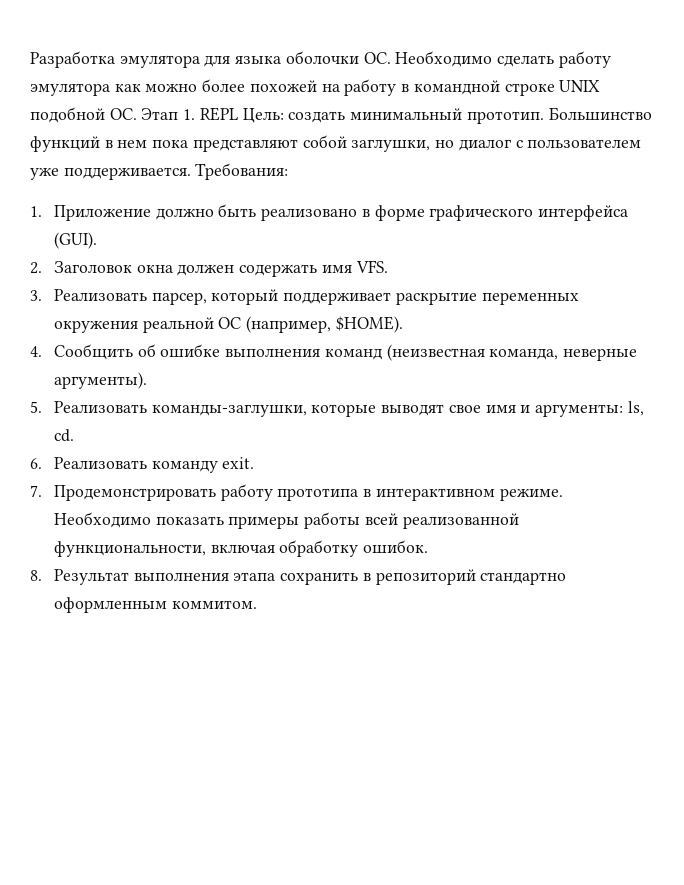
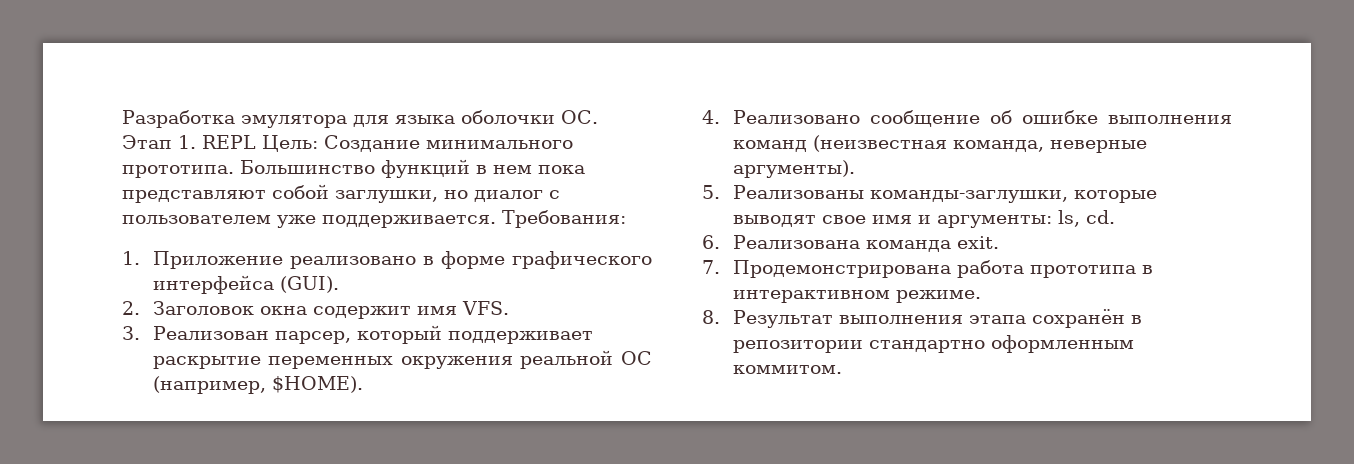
- Разработка эмулятора для языка оболочки ОС. Необходимо сделать работу эмулятора как можно более похожей на работу в командной строке UNIX подобной ОС. Этап 1. REPL Цель: создать минимальный прототип.
+ Разработка эмулятора для языка оболочки ОС. Этап 1. REPL Цель: Создание минимального прототипа.
- 1. Приложение должно быть реализовано в форме графического интерфейса (GUI).
+ 1. Приложение реализовано в форме графического интерфейса (GUI).
- 2. Заголовок окна должен содержать имя VFS.
+ 2. Заголовок окна содержит имя VFS.
- 3. Реализовать парсер, который поддерживает раскрытие переменных окружения реальной ОС (например, $HOME).
+ 3. Реализован парсер, который поддерживает раскрытие переменных окружения реальной ОС (например, $HOME).
- 4. Сообщить об ошибке выполнения команд (неизвестная команда, неверные аргументы).
+ 4. Реализовано сообщение об ошибке выполнения команд (неизвестная команда, неверные аргументы).
- 5. Реализовать команды-заглушки, которые выводят свое имя и аргументы: ls, cd.
+ 5. Реализованы команды-заглушки, которые выводят свое имя и аргументы: ls, cd.
- 6. Реализовать команду exit.
+ 6. Реализована команда exit.
- 7. Продемонстрировать работу прототипа в интерактивном режиме. Необходимо показать примеры работы всей реализованной функциональности, включая обработку ошибок.
+ 7. Продемонстрирована работа прототипа в интерактивном режиме.
- 8. Результат выполнения этапа сохранить в репозиторий стандартно оформленным коммитом.
+ 8. Результат выполнения этапа сохранён в репозитории стандартно оформленным коммитом.

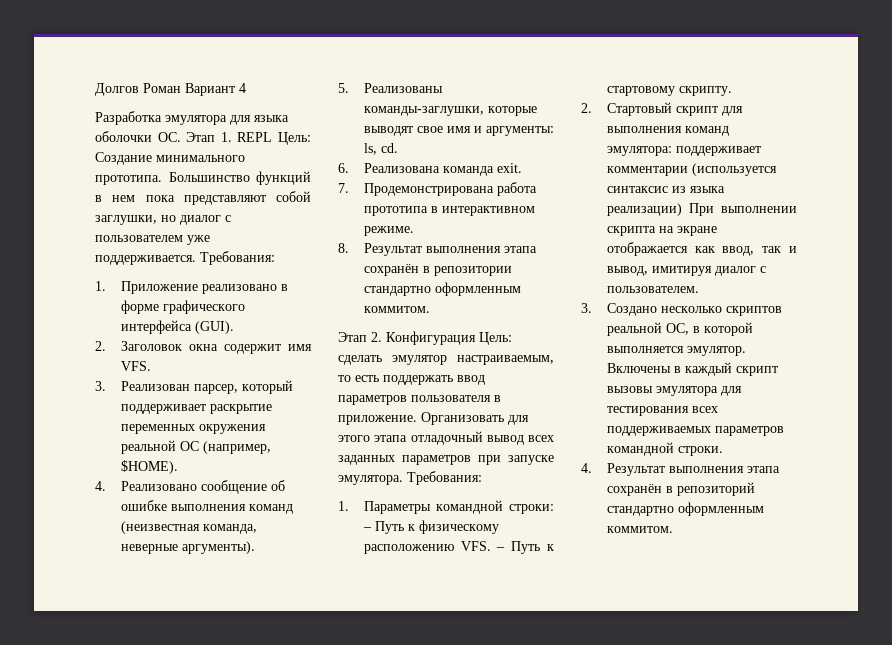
+ Долгов Роман Вариант 4
+ Этап 2. Конфигурация Цель: сделать эмулятор настраиваемым, то есть поддержать ввод параметров пользователя в приложение. Организовать для этого этапа отладочный вывод всех заданных параметров при запуске эмулятора. Требования:
+ 1. Параметры командной строки: – Путь к физическому расположению VFS. – Путь к стартовому скрипту.
+ 2. Стартовый скрипт для выполнения команд эмулятора: поддерживает комментарии (используется синтаксис из языка реализации) При выполнении скрипта на экране отображается как ввод, так и вывод, имитируя диалог с пользователем.
+ 3. Создано несколько скриптов реальной ОС, в которой выполняется эмулятор. Включены в каждый скрипт вызовы эмулятора для тестирования всех поддерживаемых параметров командной строки.
+ 4. Результат выполнения этапа сохранён в репозиторий стандартно оформленным коммитом.

